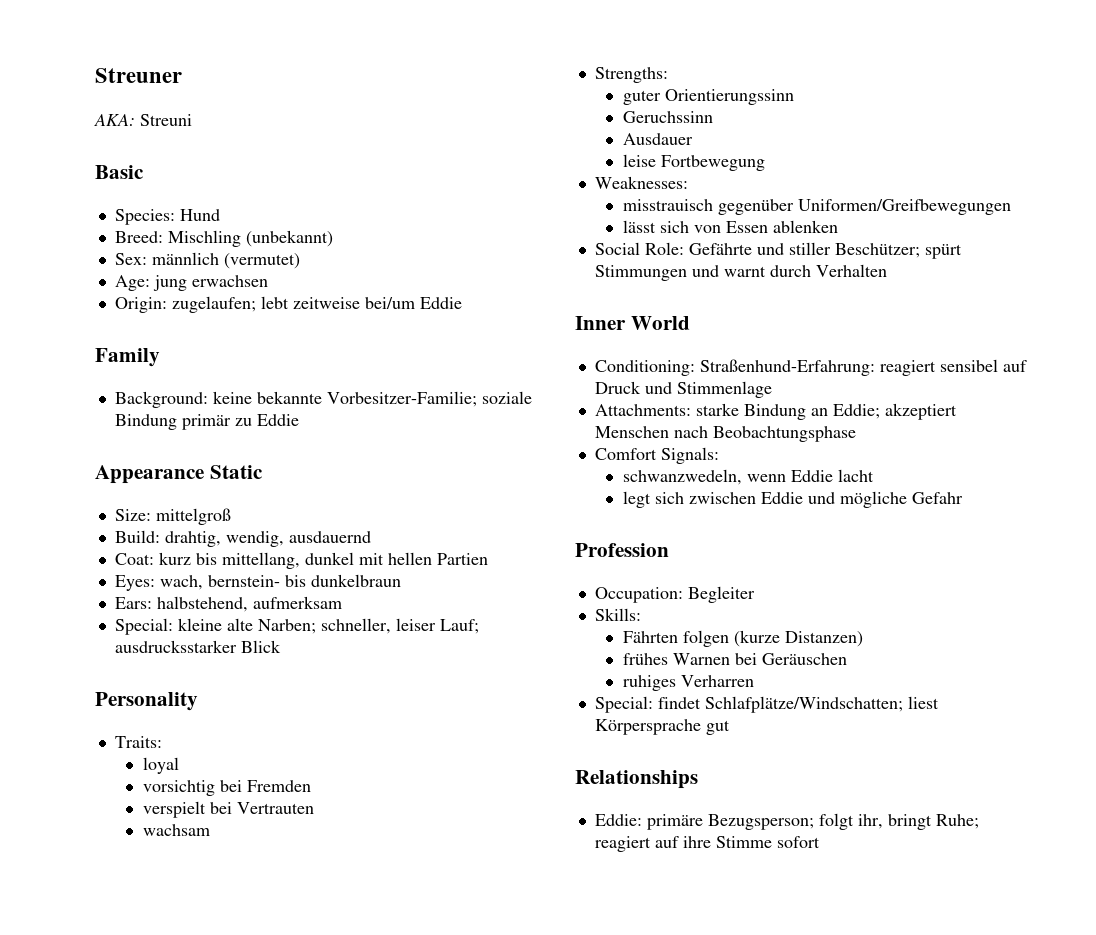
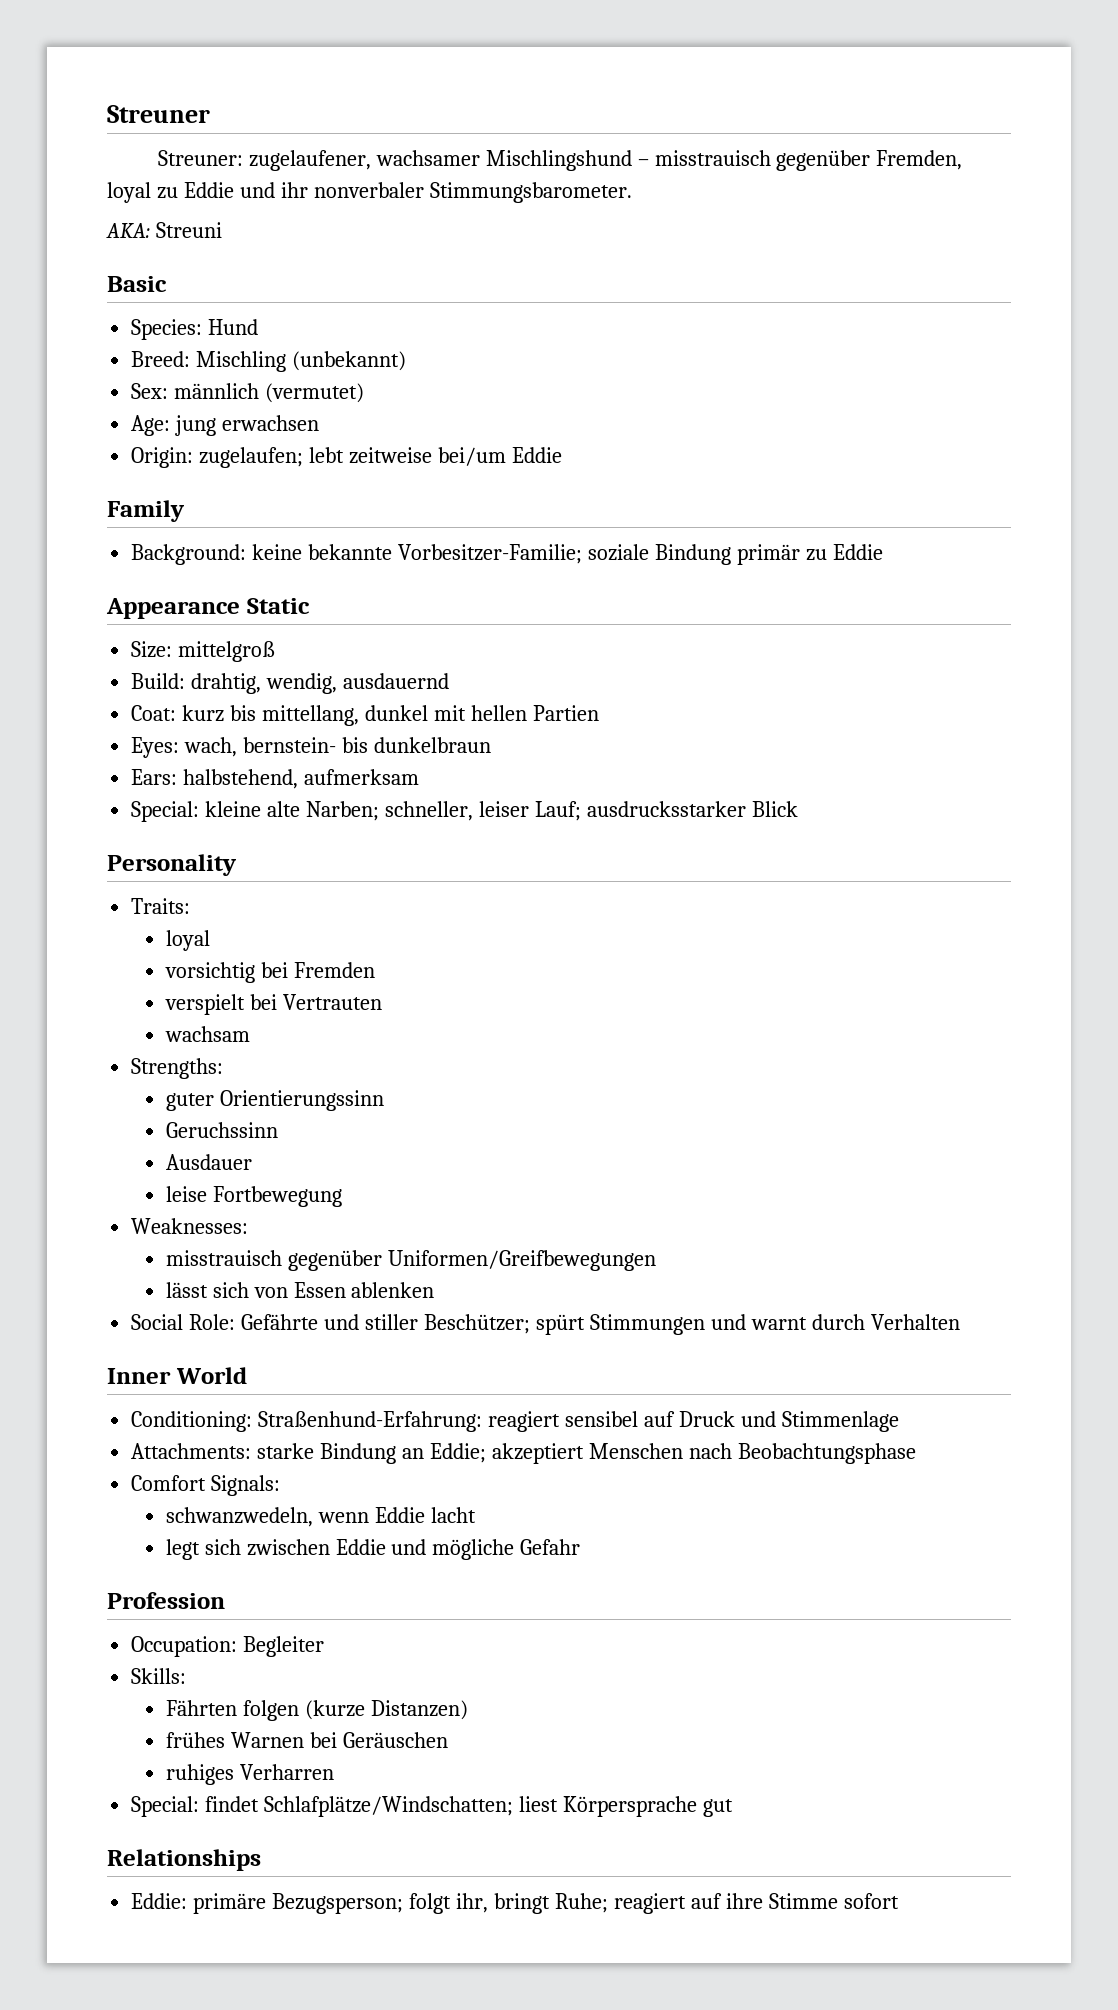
+ Streuner: zugelaufener, wachsamer Mischlingshund – misstrauisch gegenüber Fremden, loyal zu Eddie und ihr nonverbaler Stimmungsbarometer.

